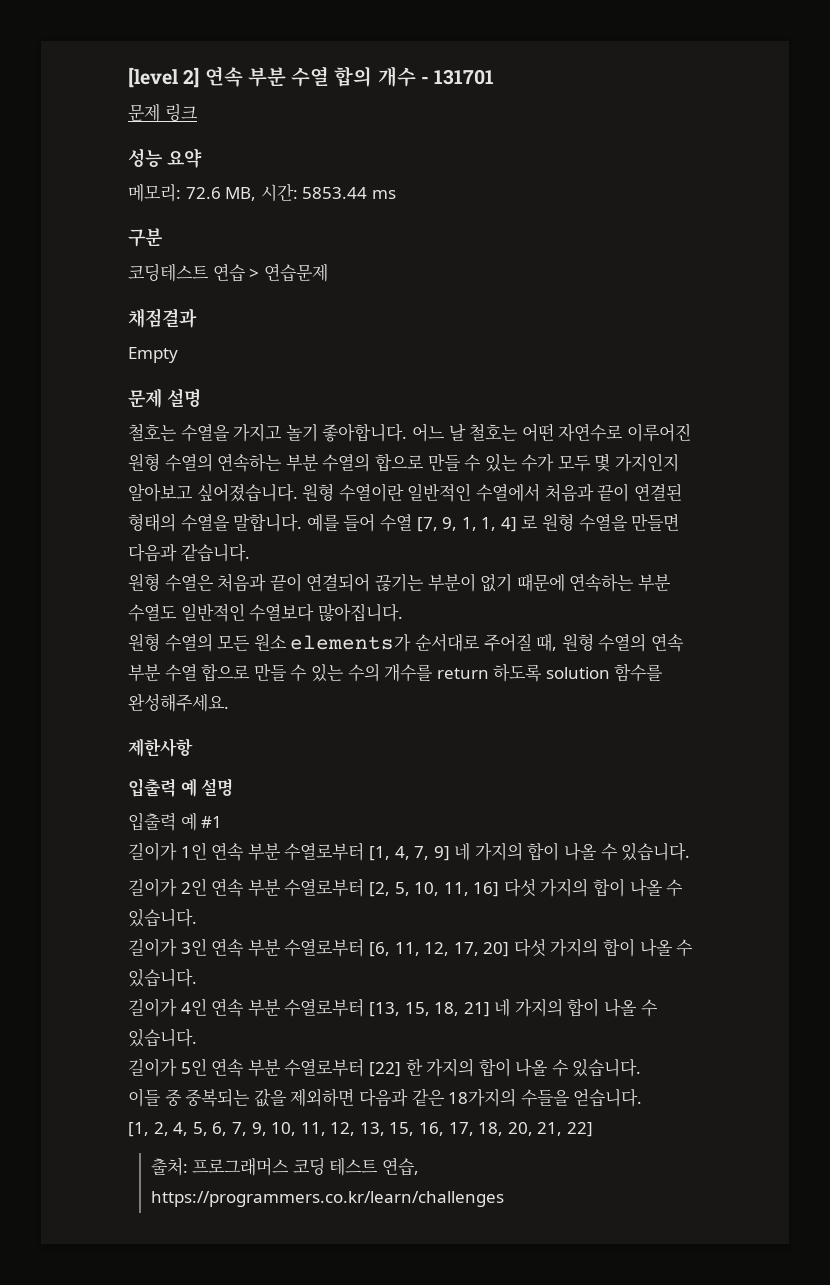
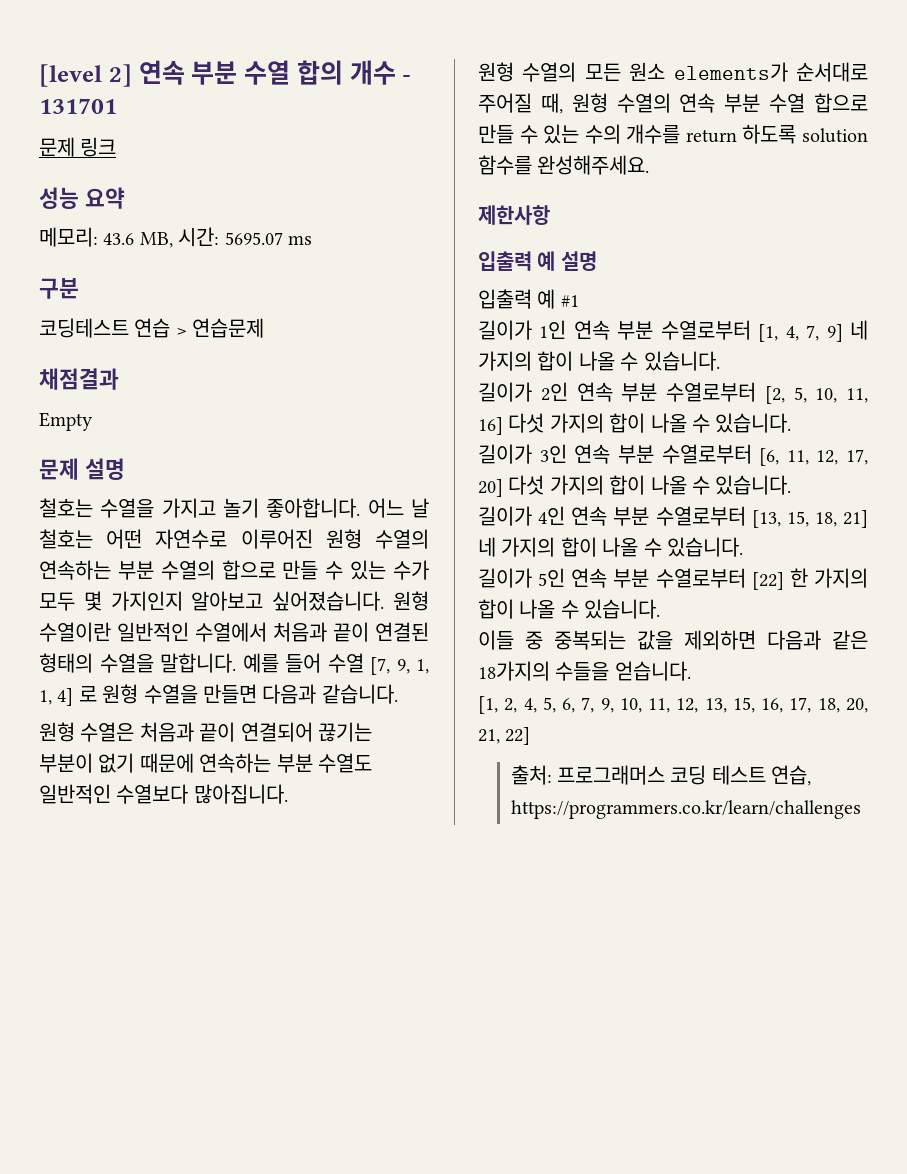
- 메모리: 72.6 MB, 시간: 5853.44 ms
+ 메모리: 43.6 MB, 시간: 5695.07 ms

